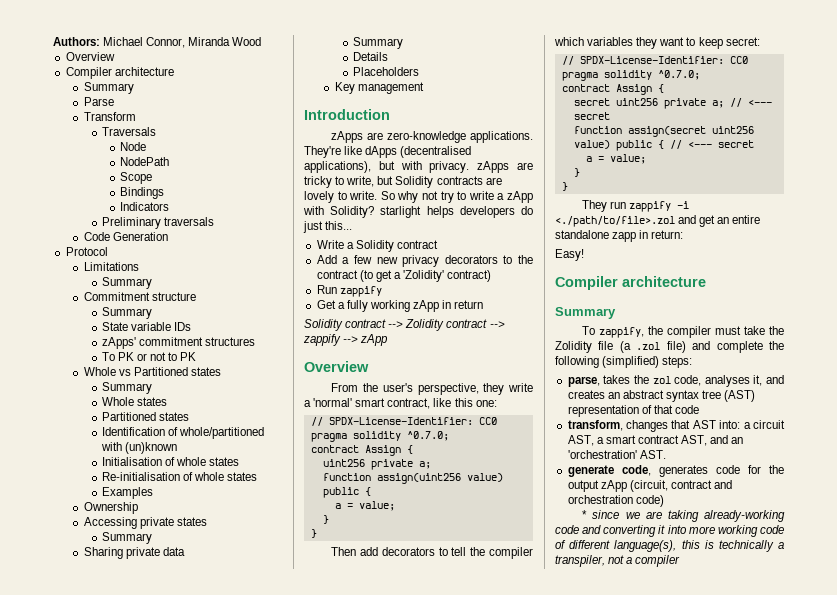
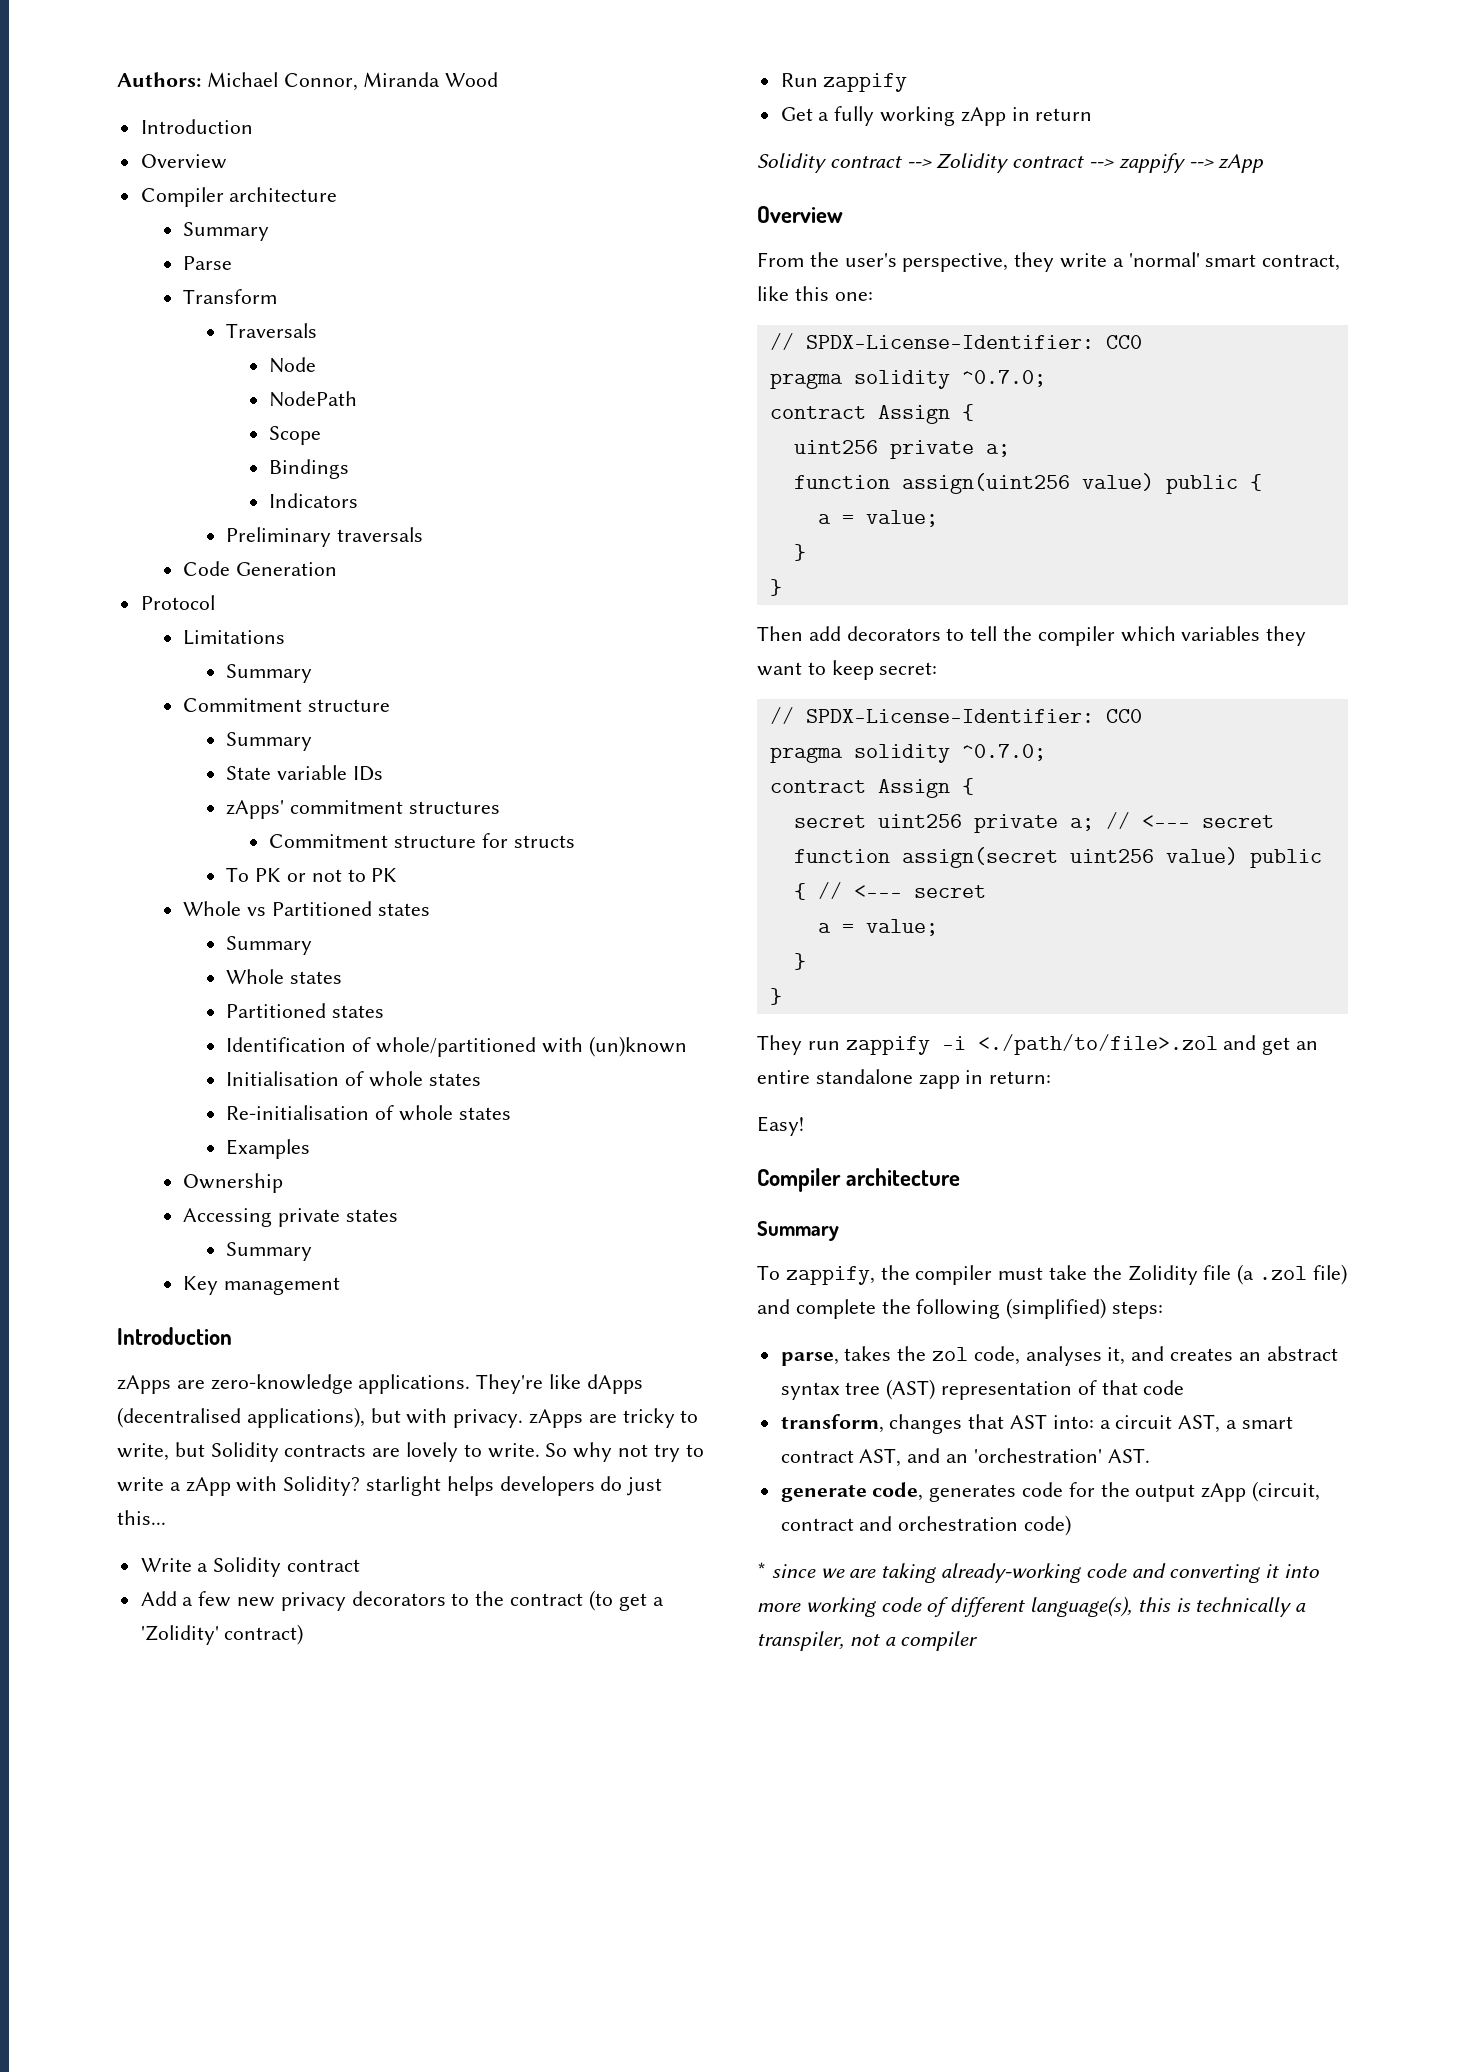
  Authors: Michael Connor, Miranda Wood
+ Introduction
+ Commitment structure for structs
- Sharing private data
- Summary
- Details
- Placeholders

